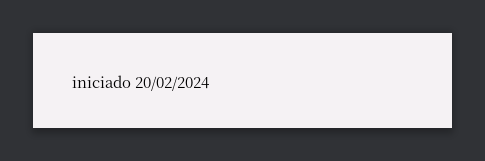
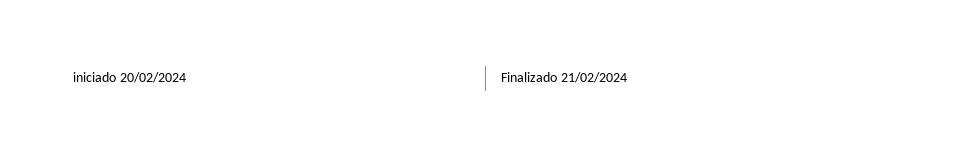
+ Finalizado 21/02/2024

